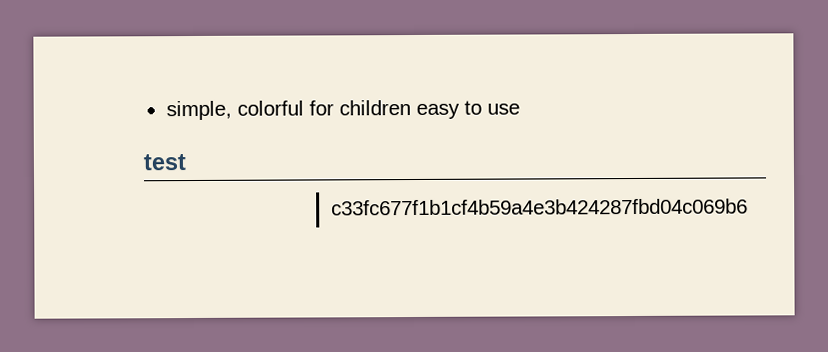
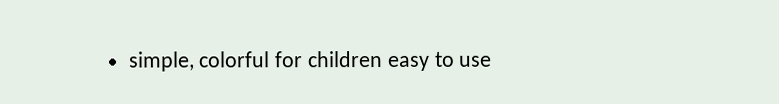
- test
- c33fc677f1b1cf4b59a4e3b424287fbd04c069b6

